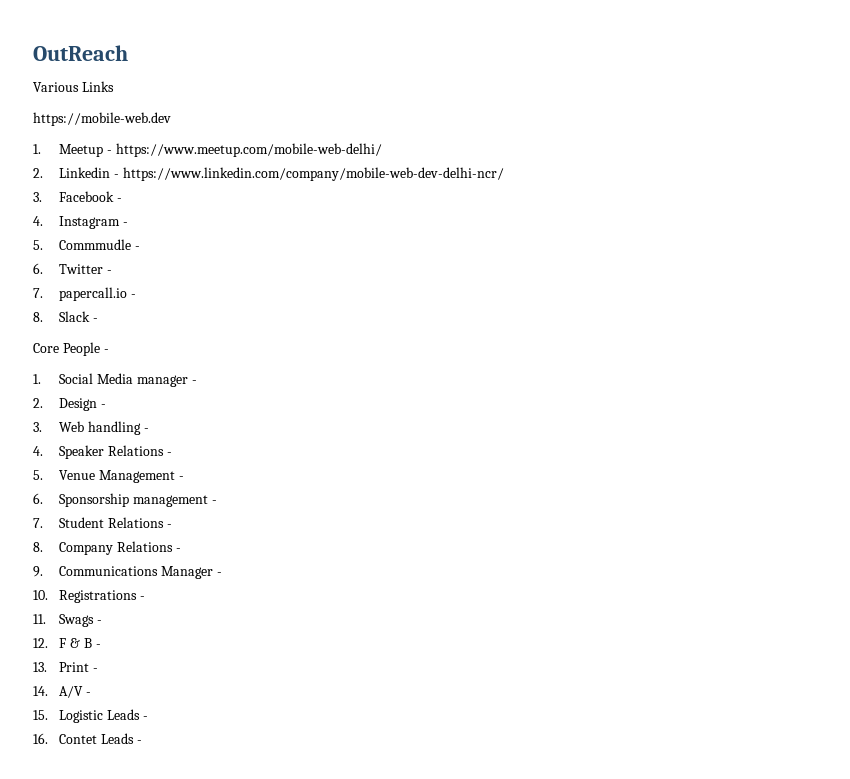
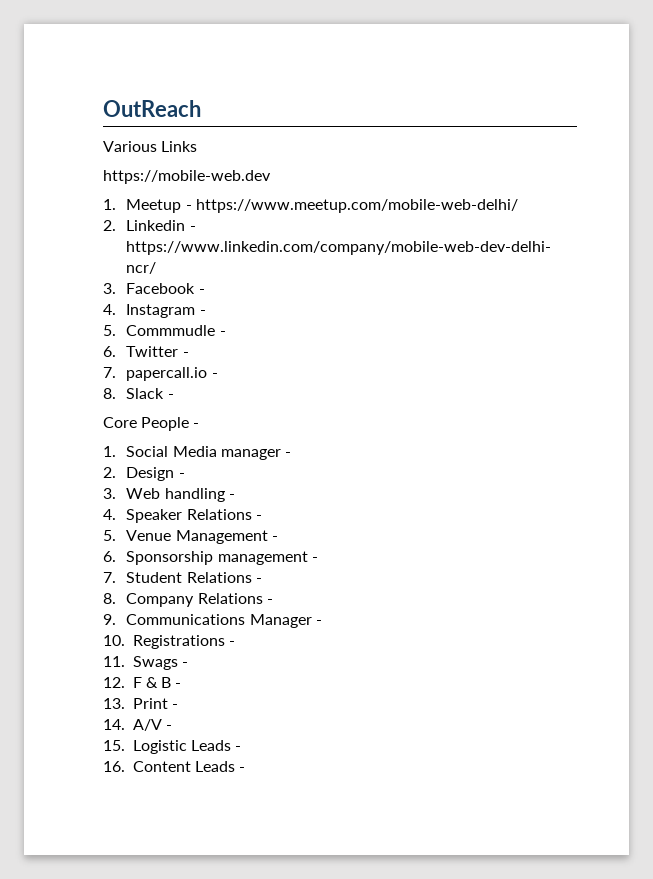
- 16. Contet Leads -
+ 16. Content Leads -

